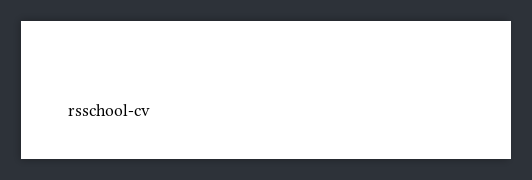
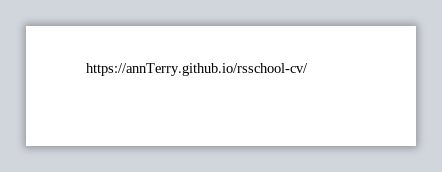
- rsschool-cv
+ https://annTerry.github.io/rsschool-cv/

